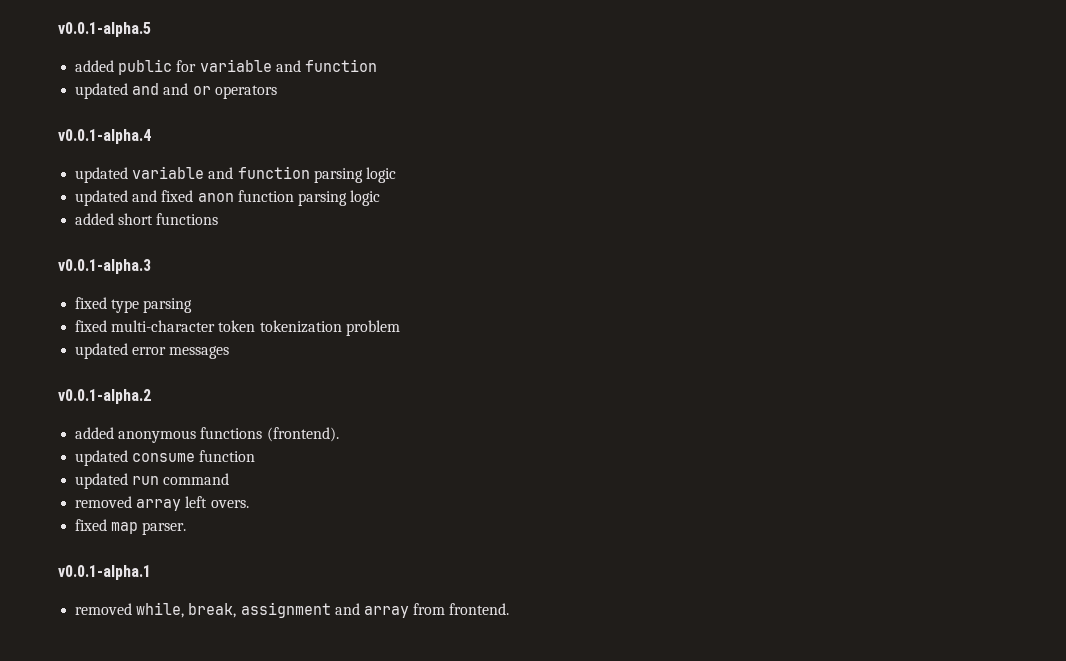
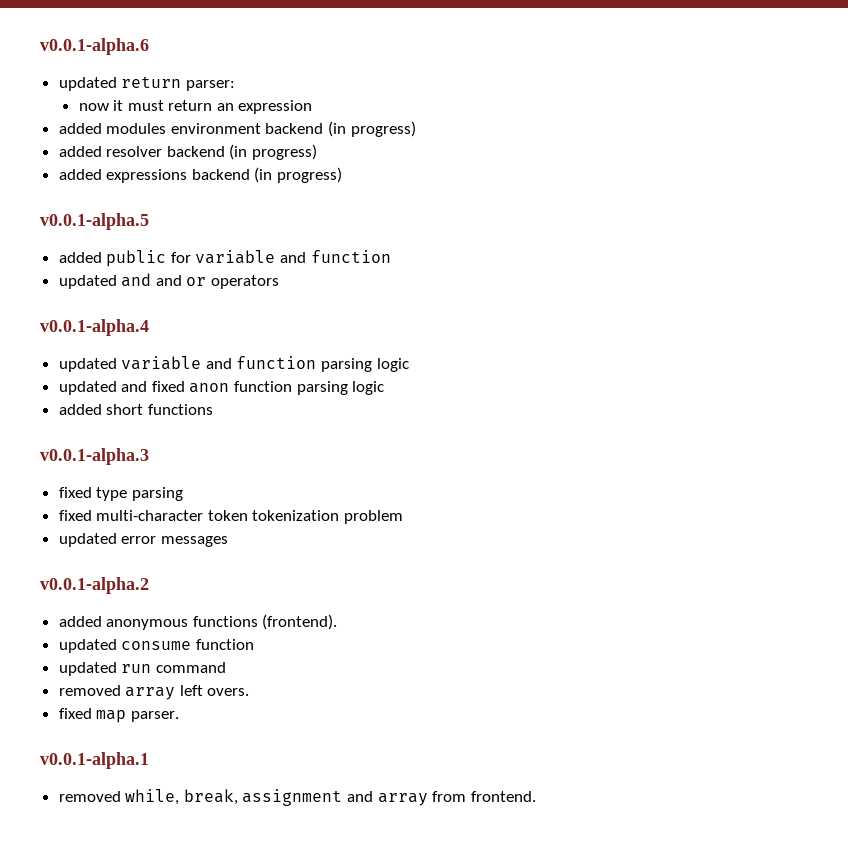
+ v0.0.1-alpha.6
+ updated return parser:
+ now it must return an expression
+ added modules environment backend (in progress)
+ added resolver backend (in progress)
+ added expressions backend (in progress)

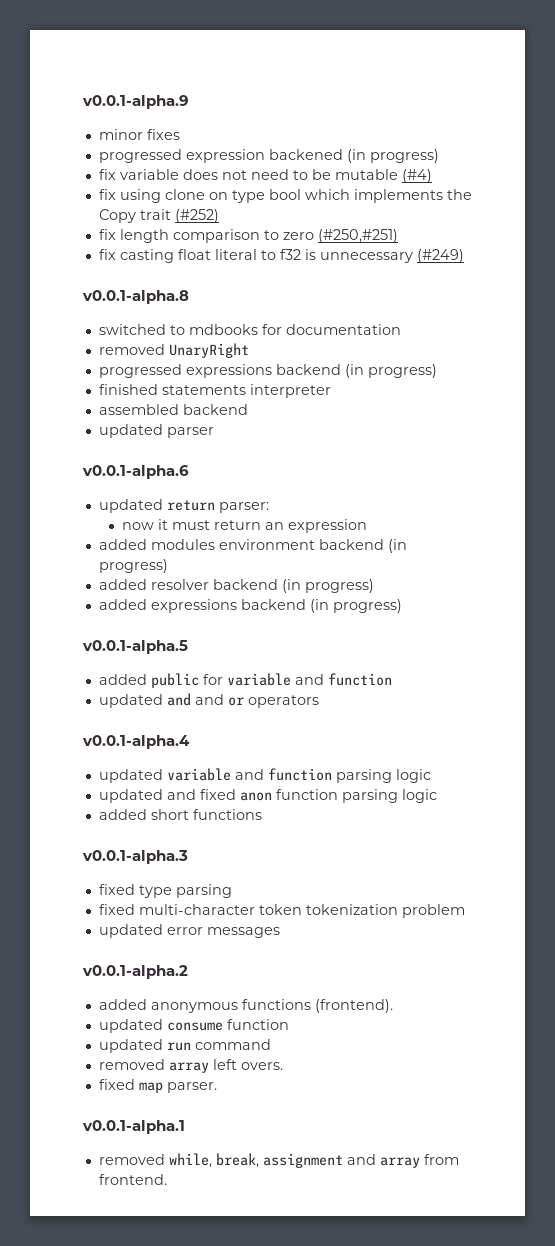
+ v0.0.1-alpha.9
+ minor fixes
+ progressed expression backened (in progress)
+ fix variable does not need to be mutable (#4)
+ fix using clone on type bool which implements the Copy trait (#252)
+ fix length comparison to zero (#250,#251)
+ fix casting float literal to f32 is unnecessary (#249)
+ v0.0.1-alpha.8
+ switched to mdbooks for documentation
+ removed UnaryRight
+ progressed expressions backend (in progress)
+ finished statements interpreter
+ assembled backend
+ updated parser

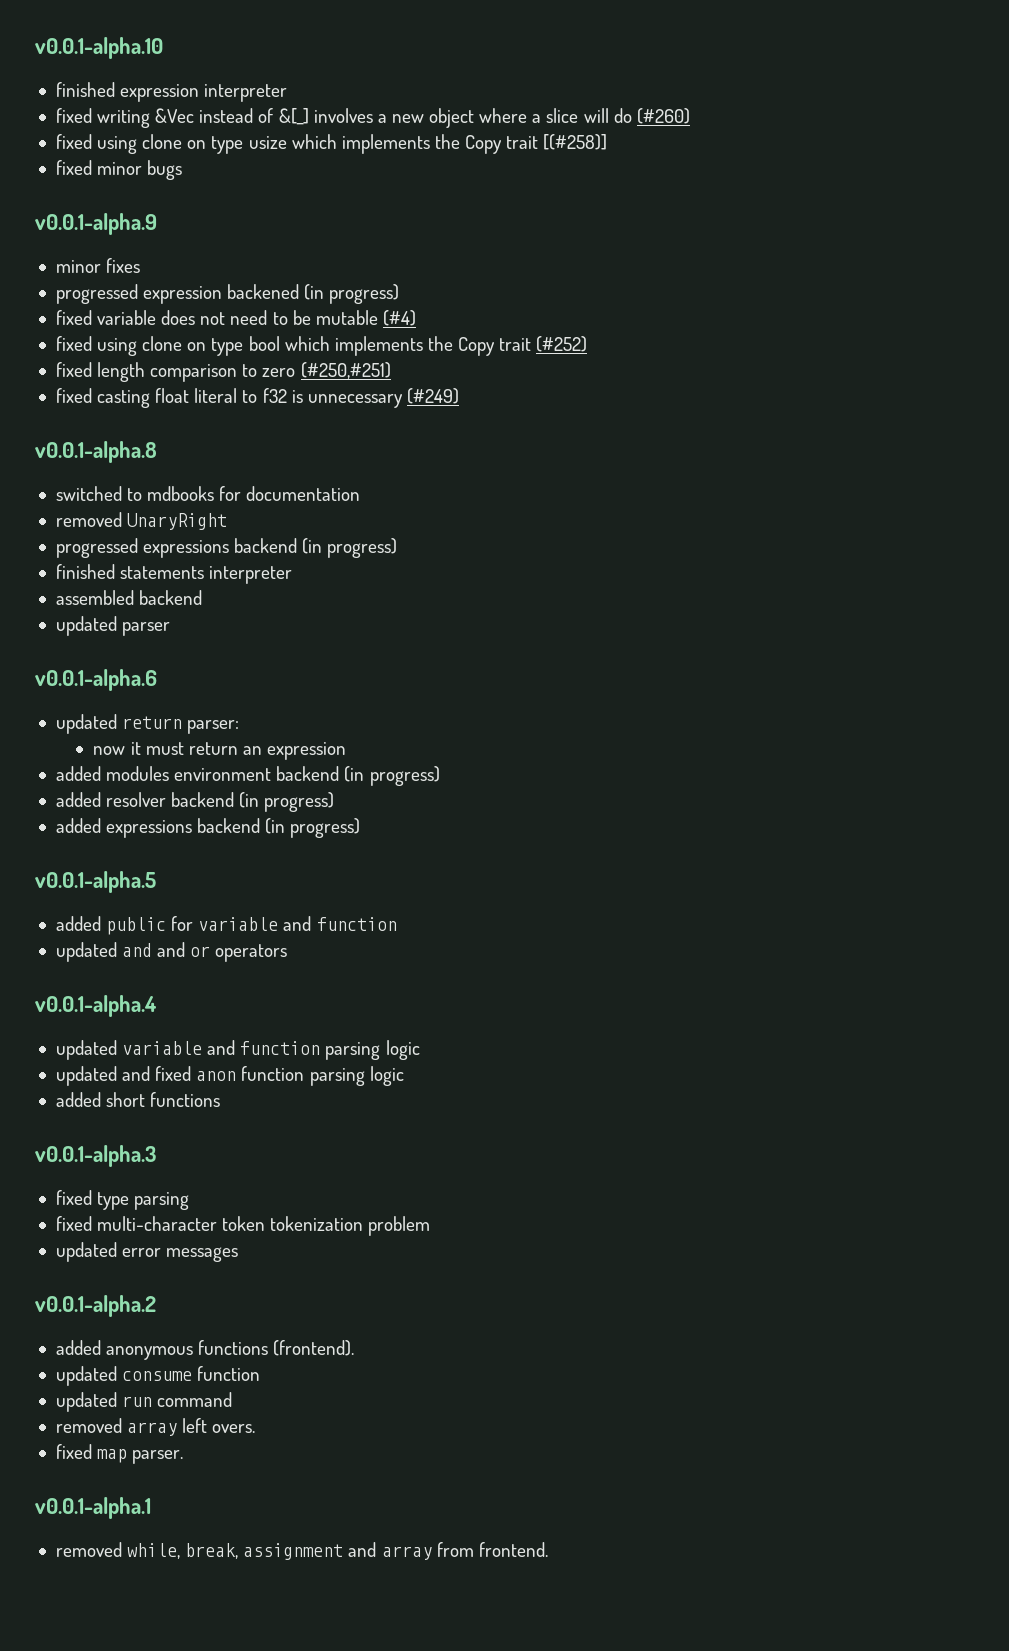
+ v0.0.1-alpha.10
+ finished expression interpreter
+ fixed writing &Vec instead of &[_] involves a new object where a slice will do (#260)
+ fixed using clone on type usize which implements the Copy trait [(#258)]
+ fixed minor bugs
- fix variable does not need to be mutable (#4)
+ fixed variable does not need to be mutable (#4)
- fix using clone on type bool which implements the Copy trait (#252)
+ fixed using clone on type bool which implements the Copy trait (#252)
- fix length comparison to zero (#250,#251)
+ fixed length comparison to zero (#250,#251)
- fix casting float literal to f32 is unnecessary (#249)
+ fixed casting float literal to f32 is unnecessary (#249)

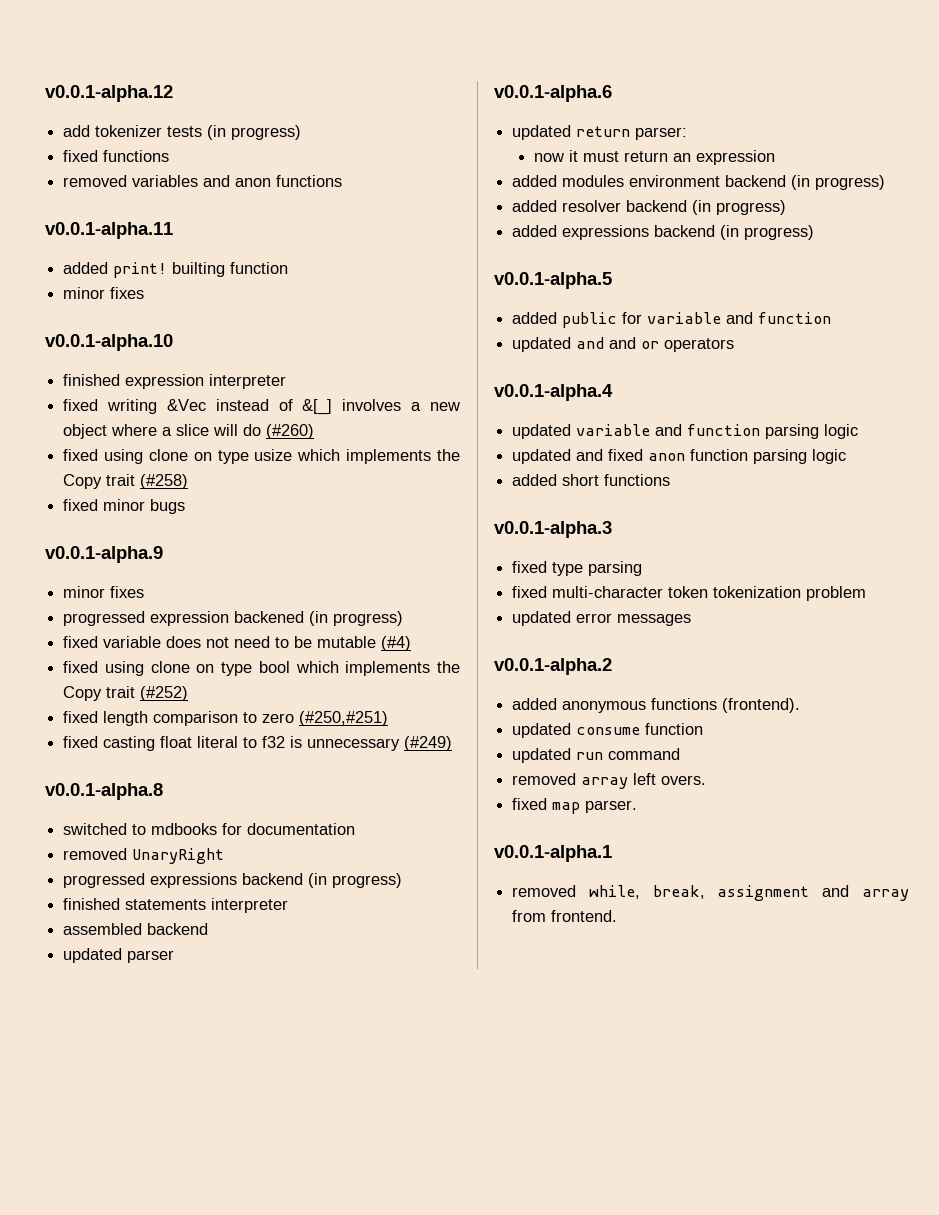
+ v0.0.1-alpha.12
+ add tokenizer tests (in progress)
+ fixed functions
+ removed variables and anon functions
+ v0.0.1-alpha.11
+ added print! builting function
+ minor fixes
- fixed using clone on type usize which implements the Copy trait [(#258)]
+ fixed using clone on type usize which implements the Copy trait (#258)

